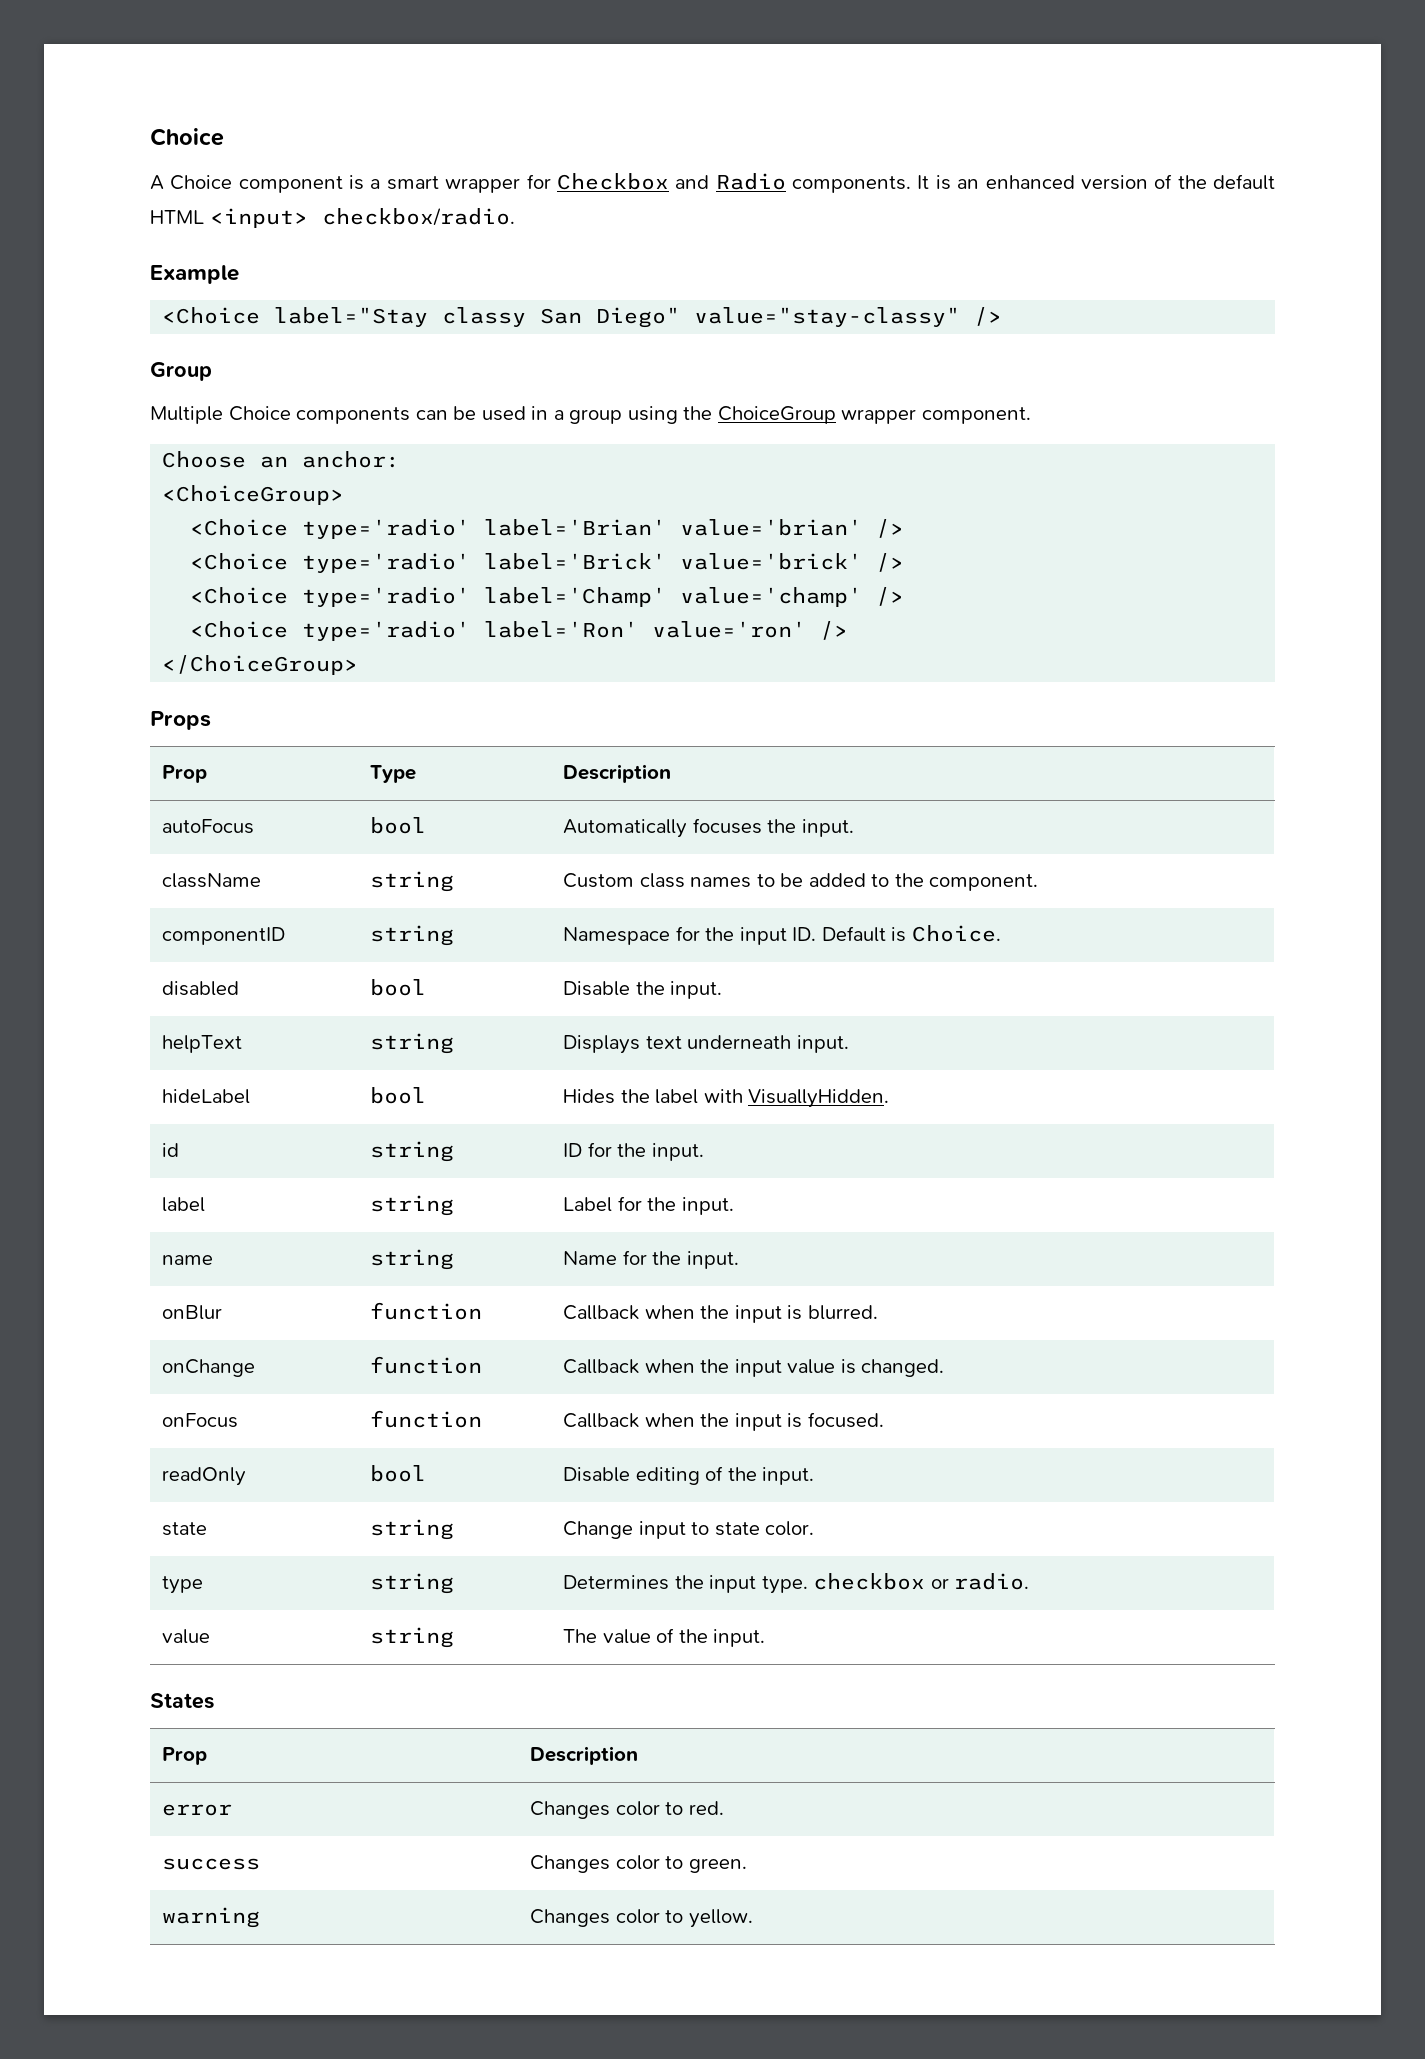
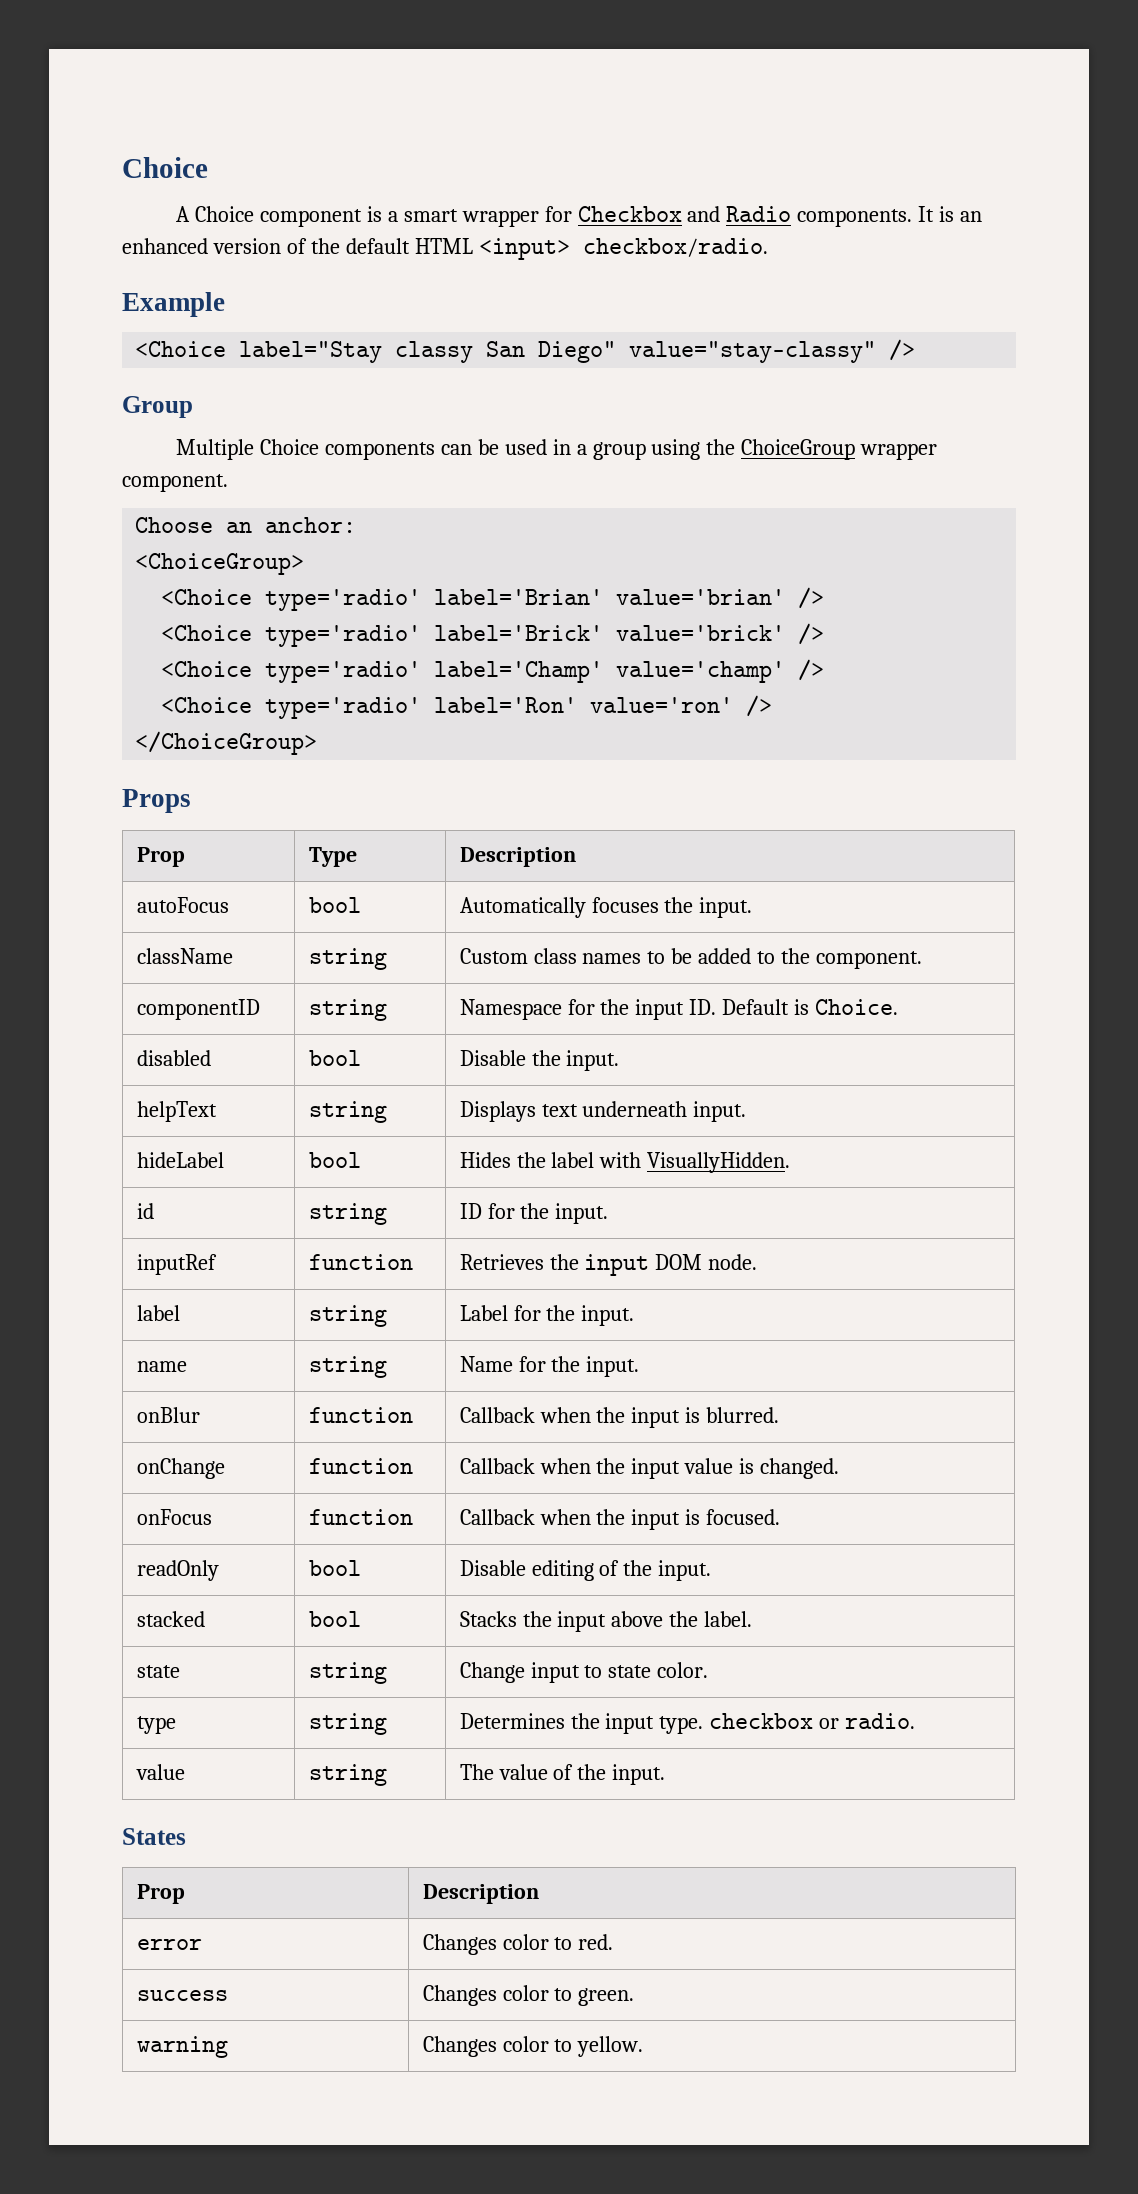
+ inputRef | function | Retrieves the input DOM node.
+ stacked | bool | Stacks the input above the label.

